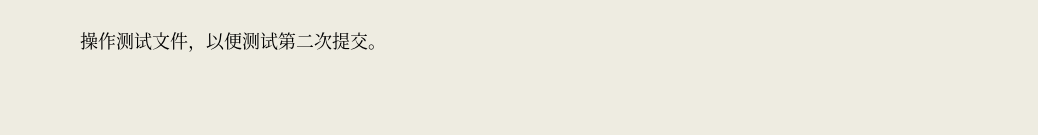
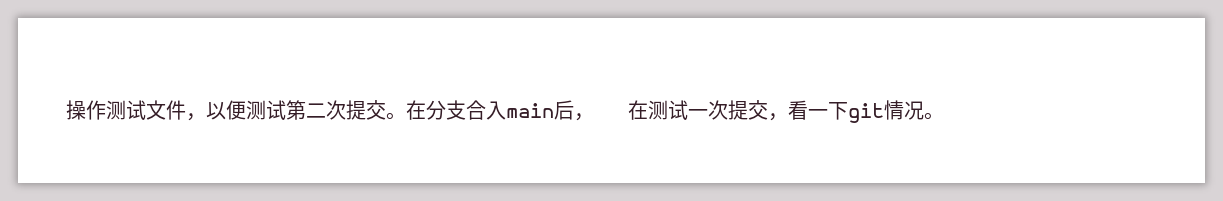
+ 在分支合入main后，在测试一次提交，看一下git情况。

